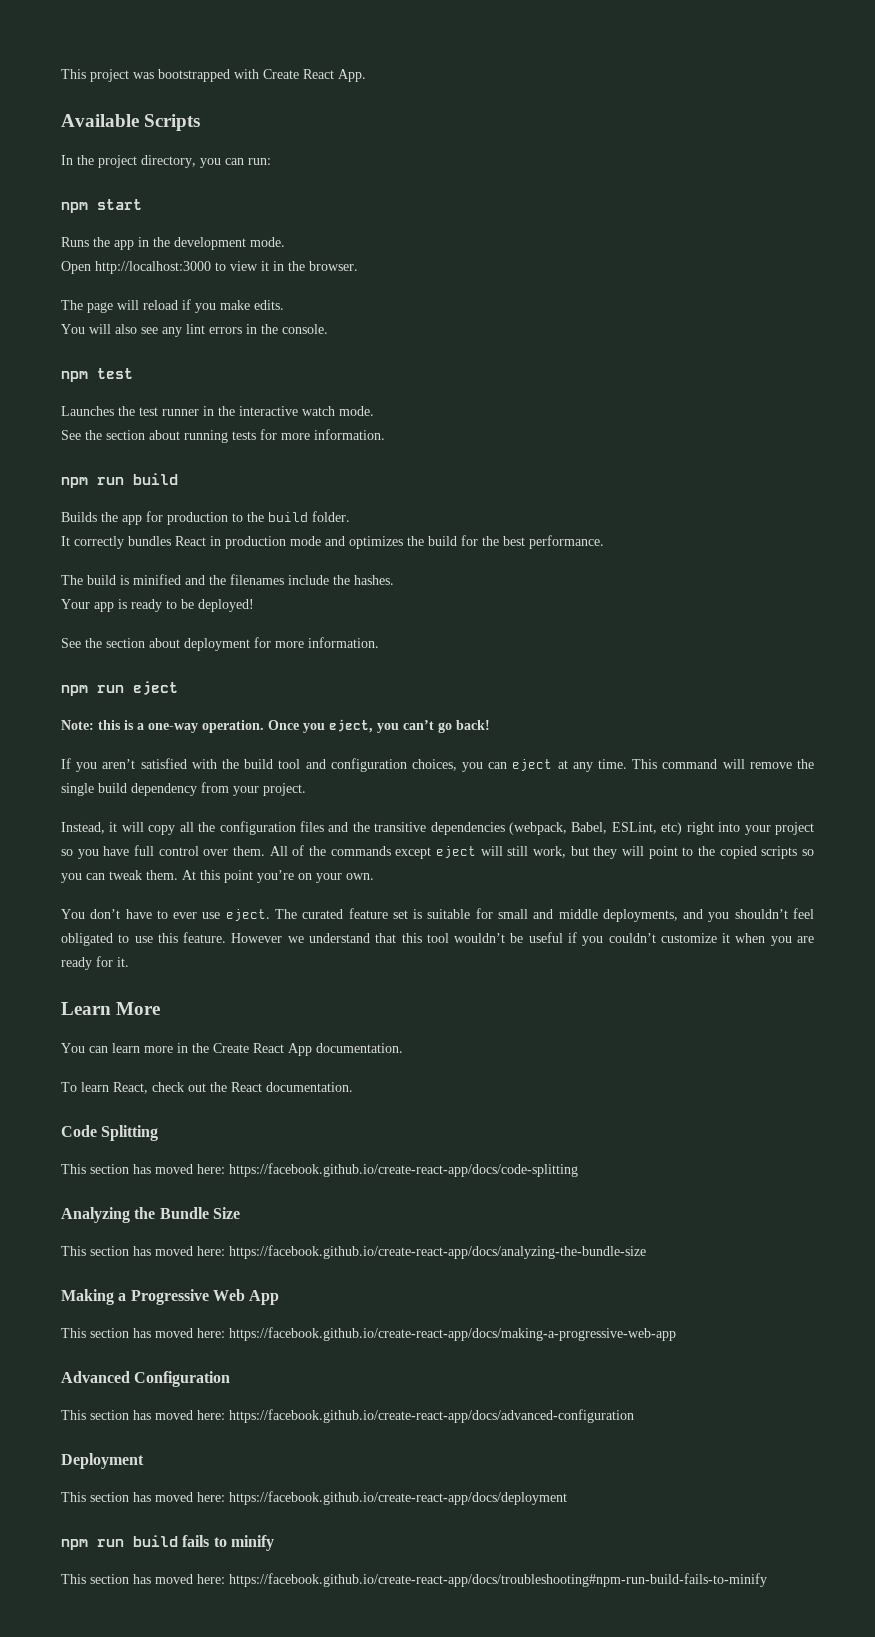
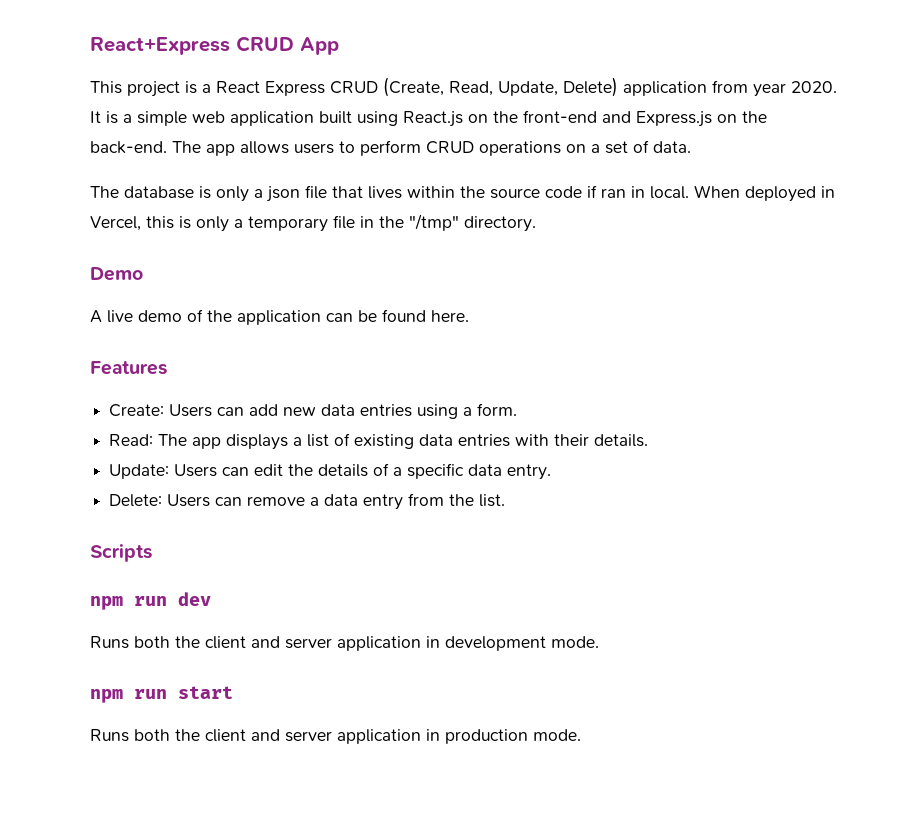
- This project was bootstrapped with Create React App.
- Available Scripts
- In the project directory, you can run:
- npm start
+ React+Express CRUD App
+ This project is a React Express CRUD (Create, Read, Update, Delete) application from year 2020. It is a simple web application built using React.js on the front-end and Express.js on the back-end. The app allows users to perform CRUD operations on a set of data.
+ The database is only a json file that lives within the source code if ran in local. When deployed in Vercel, this is only a temporary file in the "/tmp" directory.
+ Demo
+ A live demo of the application can be found here.
+ Features
+ Create: Users can add new data entries using a form.
+ Read: The app displays a list of existing data entries with their details.
+ Update: Users can edit the details of a specific data entry.
+ Delete: Users can remove a data entry from the list.
+ Scripts
+ npm run dev
+ Runs both the client and server application in development mode.
+ npm run start
- Runs the app in the development mode.
- Open http://localhost:3000 to view it in the browser.
- The page will reload if you make edits.
- You will also see any lint errors in the console.
- npm test
- Launches the test runner in the interactive watch mode.
- See the section about running tests for more information.
- npm run build
- Builds the app for production to the build folder.
- It correctly bundles React in production mode and optimizes the build for the best performance.
- The build is minified and the filenames include the hashes.
- Your app is ready to be deployed!
- See the section about deployment for more information.
- npm run eject
- Note: this is a one-way operation. Once you eject, you can’t go back!
- If you aren’t satisfied with the build tool and configuration choices, you can eject at any time. This command will remove the single build dependency from your project.
- Instead, it will copy all the configuration files and the transitive dependencies (webpack, Babel, ESLint, etc) right into your project so you have full control over them. All of the commands except eject will still work, but they will point to the copied scripts so you can tweak them. At this point you’re on your own.
- You don’t have to ever use eject. The curated feature set is suitable for small and middle deployments, and you shouldn’t feel obligated to use this feature. However we understand that this tool wouldn’t be useful if you couldn’t customize it when you are ready for it.
- Learn More
- You can learn more in the Create React App documentation.
- To learn React, check out the React documentation.
- Code Splitting
- This section has moved here: https://facebook.github.io/create-react-app/docs/code-splitting
- Analyzing the Bundle Size
- This section has moved here: https://facebook.github.io/create-react-app/docs/analyzing-the-bundle-size
- Making a Progressive Web App
- This section has moved here: https://facebook.github.io/create-react-app/docs/making-a-progressive-web-app
- Advanced Configuration
- This section has moved here: https://facebook.github.io/create-react-app/docs/advanced-configuration
- Deployment
- This section has moved here: https://facebook.github.io/create-react-app/docs/deployment
- npm run build fails to minify
- This section has moved here: https://facebook.github.io/create-react-app/docs/troubleshooting#npm-run-build-fails-to-minify
+ Runs both the client and server application in production mode.

